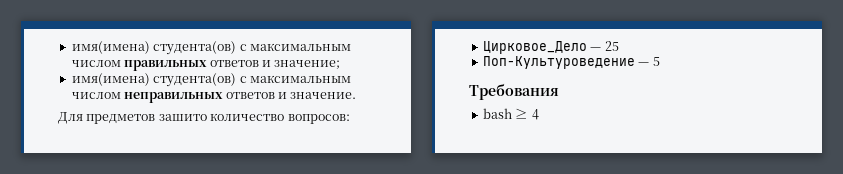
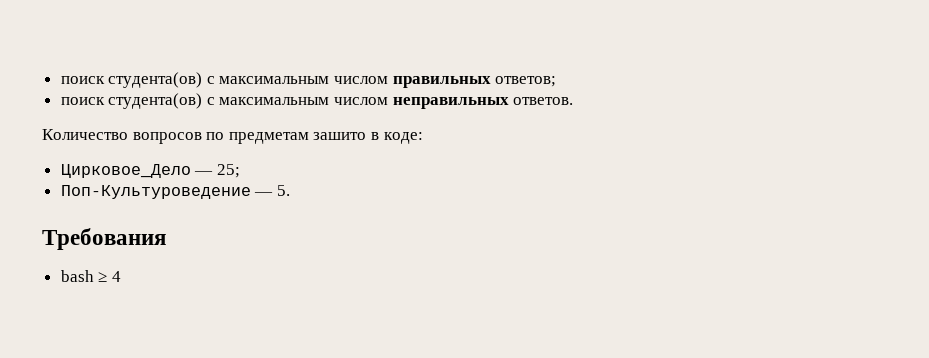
- имя(имена) студента(ов) с максимальным числом правильных ответов и значение;
- имя(имена) студента(ов) с максимальным числом неправильных ответов и значение.
- Для предметов зашито количество вопросов:
+ поиск студента(ов) с максимальным числом правильных ответов;
+ поиск студента(ов) с максимальным числом неправильных ответов.
+ Количество вопросов по предметам зашито в коде:
- Цирковое_Дело — 25
+ Цирковое_Дело — 25;
- Поп-Культуроведение — 5
+ Поп-Культуроведение — 5.

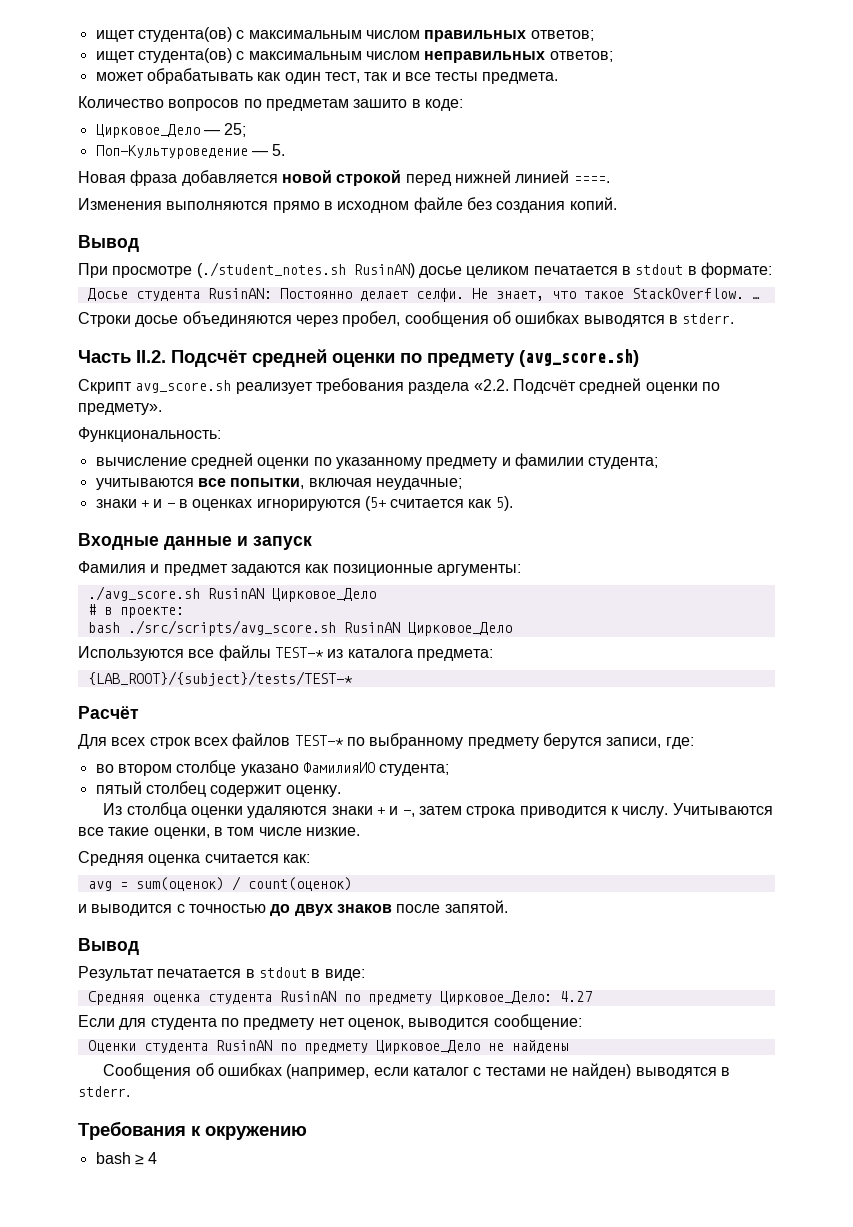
- поиск студента(ов) с максимальным числом правильных ответов;
+ ищет студента(ов) с максимальным числом правильных ответов;
- поиск студента(ов) с максимальным числом неправильных ответов.
+ ищет студента(ов) с максимальным числом неправильных ответов;
+ может обрабатывать как один тест, так и все тесты предмета.
+ Новая фраза добавляется новой строкой перед нижней линией ====.
+ Изменения выполняются прямо в исходном файле без создания копий.
+ Вывод
+ При просмотре (./student_notes.sh RusinAN) досье целиком печатается в stdout в формате:
+ Досье студента RusinAN: Постоянно делает селфи. Не знает, что такое StackOverflow. …
+ Строки досье объединяются через пробел, сообщения об ошибках выводятся в stderr.
+ Часть II.2. Подсчёт средней оценки по предмету (avg_score.sh)
+ Скрипт avg_score.sh реализует требования раздела «2.2. Подсчёт средней оценки по предмету».
+ Функциональность:
+ вычисление средней оценки по указанному предмету и фамилии студента;
+ учитываются все попытки, включая неудачные;
+ знаки + и - в оценках игнорируются (5+ считается как 5).
+ Входные данные и запуск
+ Фамилия и предмет задаются как позиционные аргументы:
+ ./avg_score.sh RusinAN Цирковое_Дело
+ # в проекте:
+ bash ./src/scripts/avg_score.sh RusinAN Цирковое_Дело
+ Используются все файлы TEST-* из каталога предмета:
+ {LAB_ROOT}/{subject}/tests/TEST-*
+ Расчёт
+ Для всех строк всех файлов TEST-* по выбранному предмету берутся записи, где:
+ во втором столбце указано ФамилияИО студента;
+ пятый столбец содержит оценку.
+ Из столбца оценки удаляются знаки + и -, затем строка приводится к числу. Учитываются все такие оценки, в том числе низкие.
+ Средняя оценка считается как:
+ avg = sum(оценок) / count(оценок)
+ и выводится с точностью до двух знаков после запятой.
+ Вывод
+ Результат печатается в stdout в виде:
+ Средняя оценка студента RusinAN по предмету Цирковое_Дело: 4.27
+ Если для студента по предмету нет оценок, выводится сообщение:
+ Оценки студента RusinAN по предмету Цирковое_Дело не найдены
+ Сообщения об ошибках (например, если каталог с тестами не найден) выводятся в stderr.
- Требования
+ Требования к окружению

